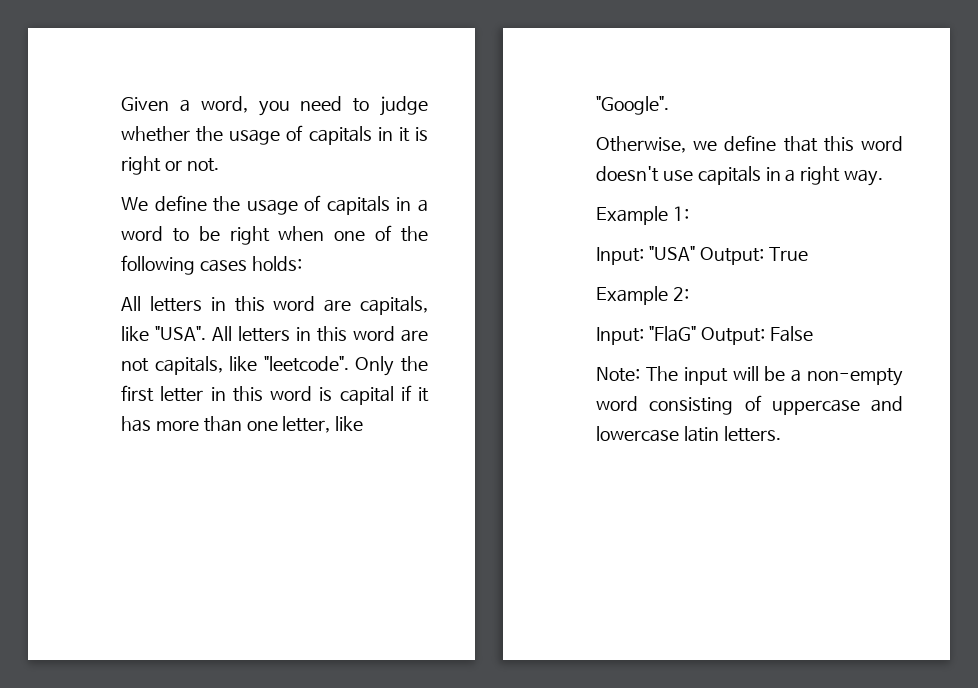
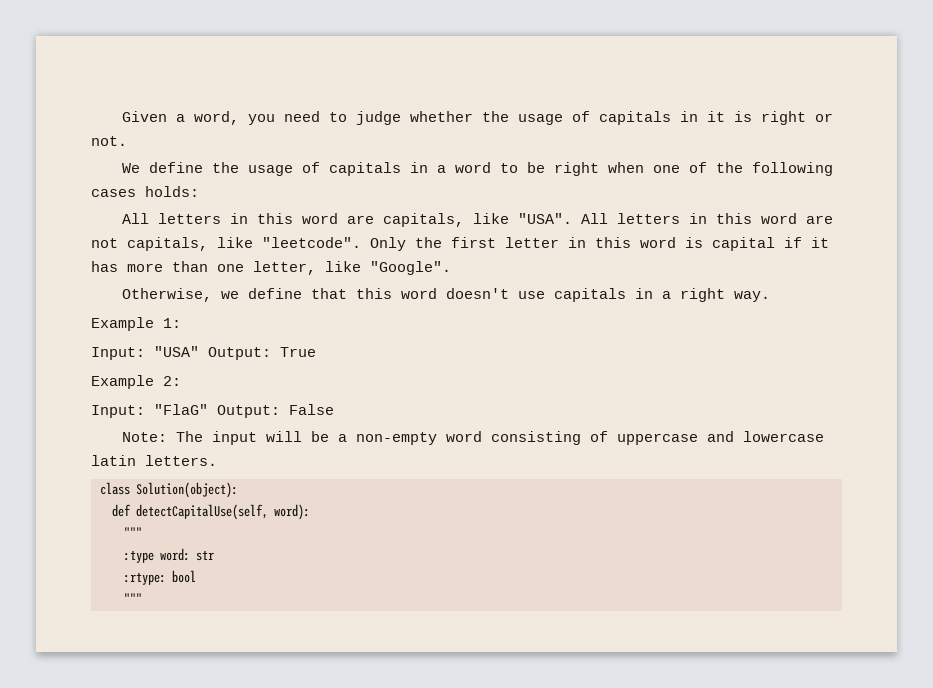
+ class Solution(object):
+ def detectCapitalUse(self, word):
+ """
+ :type word: str
+ :rtype: bool
+ """

